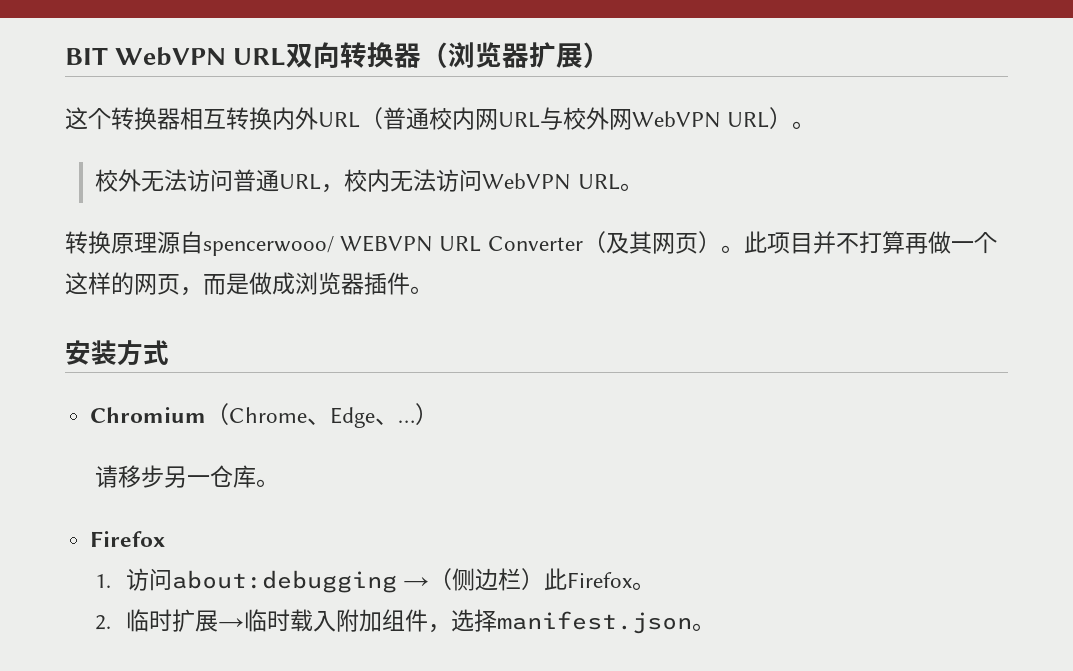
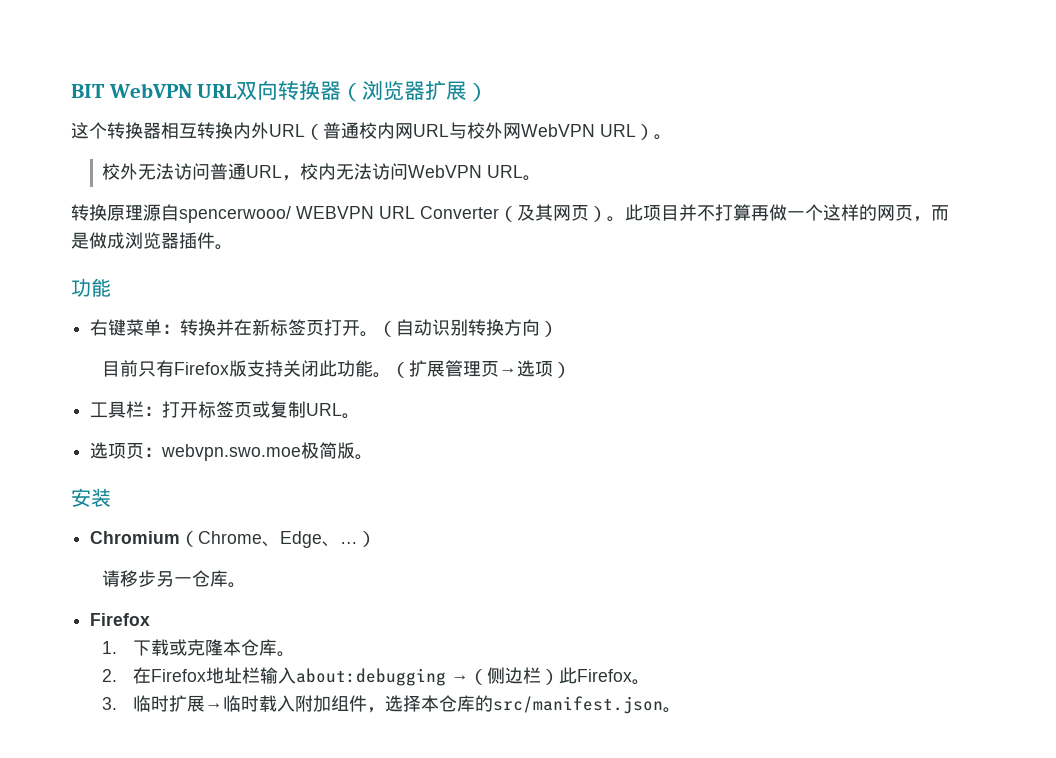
  此项目并不打算再做一个这样的网页，而是做成浏览器插件。
+ 功能
+ 右键菜单：转换并在新标签页打开。（自动识别转换方向）
+ 目前只有Firefox版支持关闭此功能。（扩展管理页→选项）
+ 工具栏：打开标签页或复制URL。
+ 选项页：webvpn.swo.moe极简版。
- 安装方式
+ 安装
- 1.访问about:debugging →（侧边栏）此Firefox。
+ 1.下载或克隆本仓库。
+ 2.在Firefox地址栏输入about:debugging →（侧边栏）此Firefox。
- 2.临时扩展→临时载入附加组件，选择manifest.json。
+ 3.临时扩展→临时载入附加组件，选择本仓库的src/manifest.json。

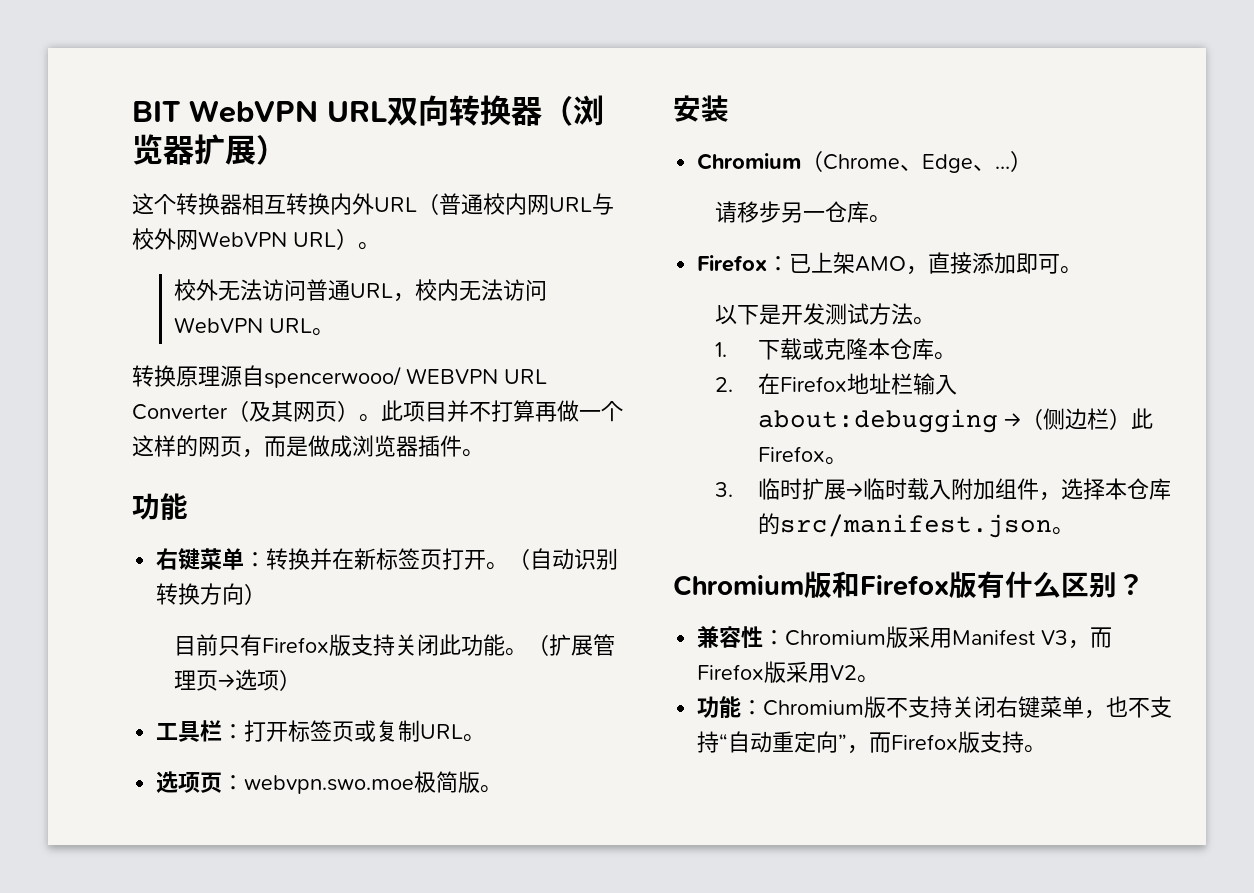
  请移步另一仓库。
- Firefox
+ Firefox：已上架AMO，直接添加即可。
+ 以下是开发测试方法。
+ Chromium版和Firefox版有什么区别？
+ 兼容性：Chromium版采用Manifest V3，而Firefox版采用V2。
+ 功能：Chromium版不支持关闭右键菜单，也不支持“自动重定向”，而Firefox版支持。

